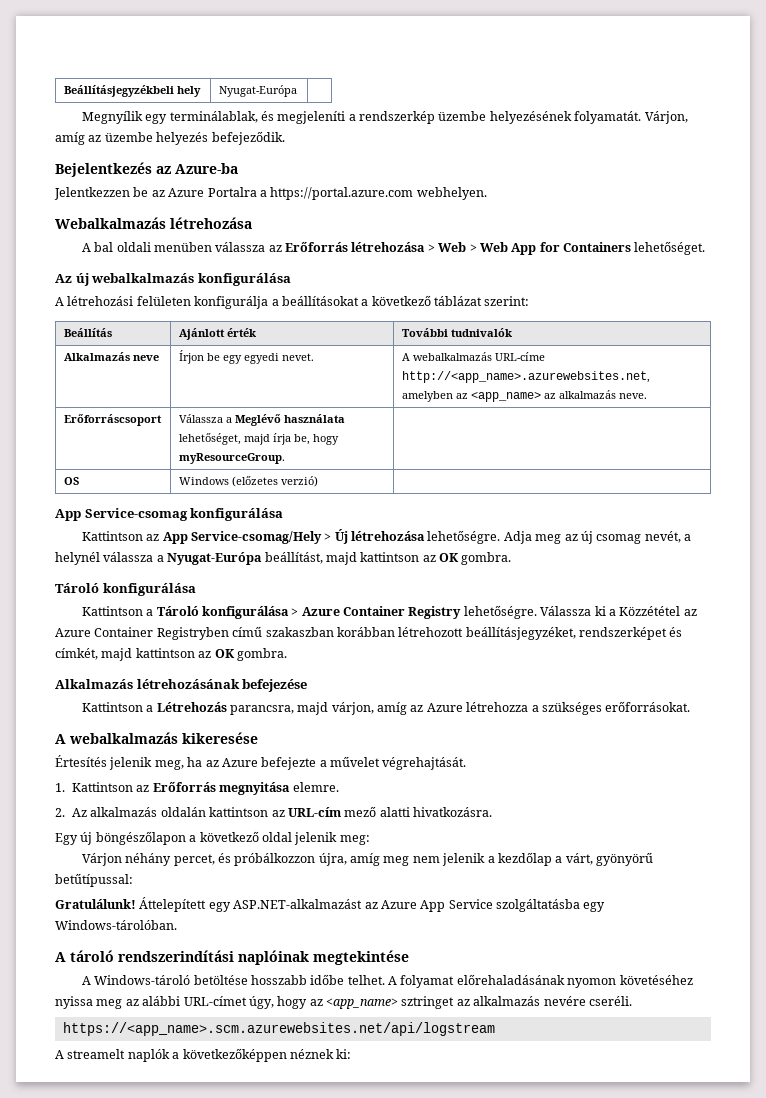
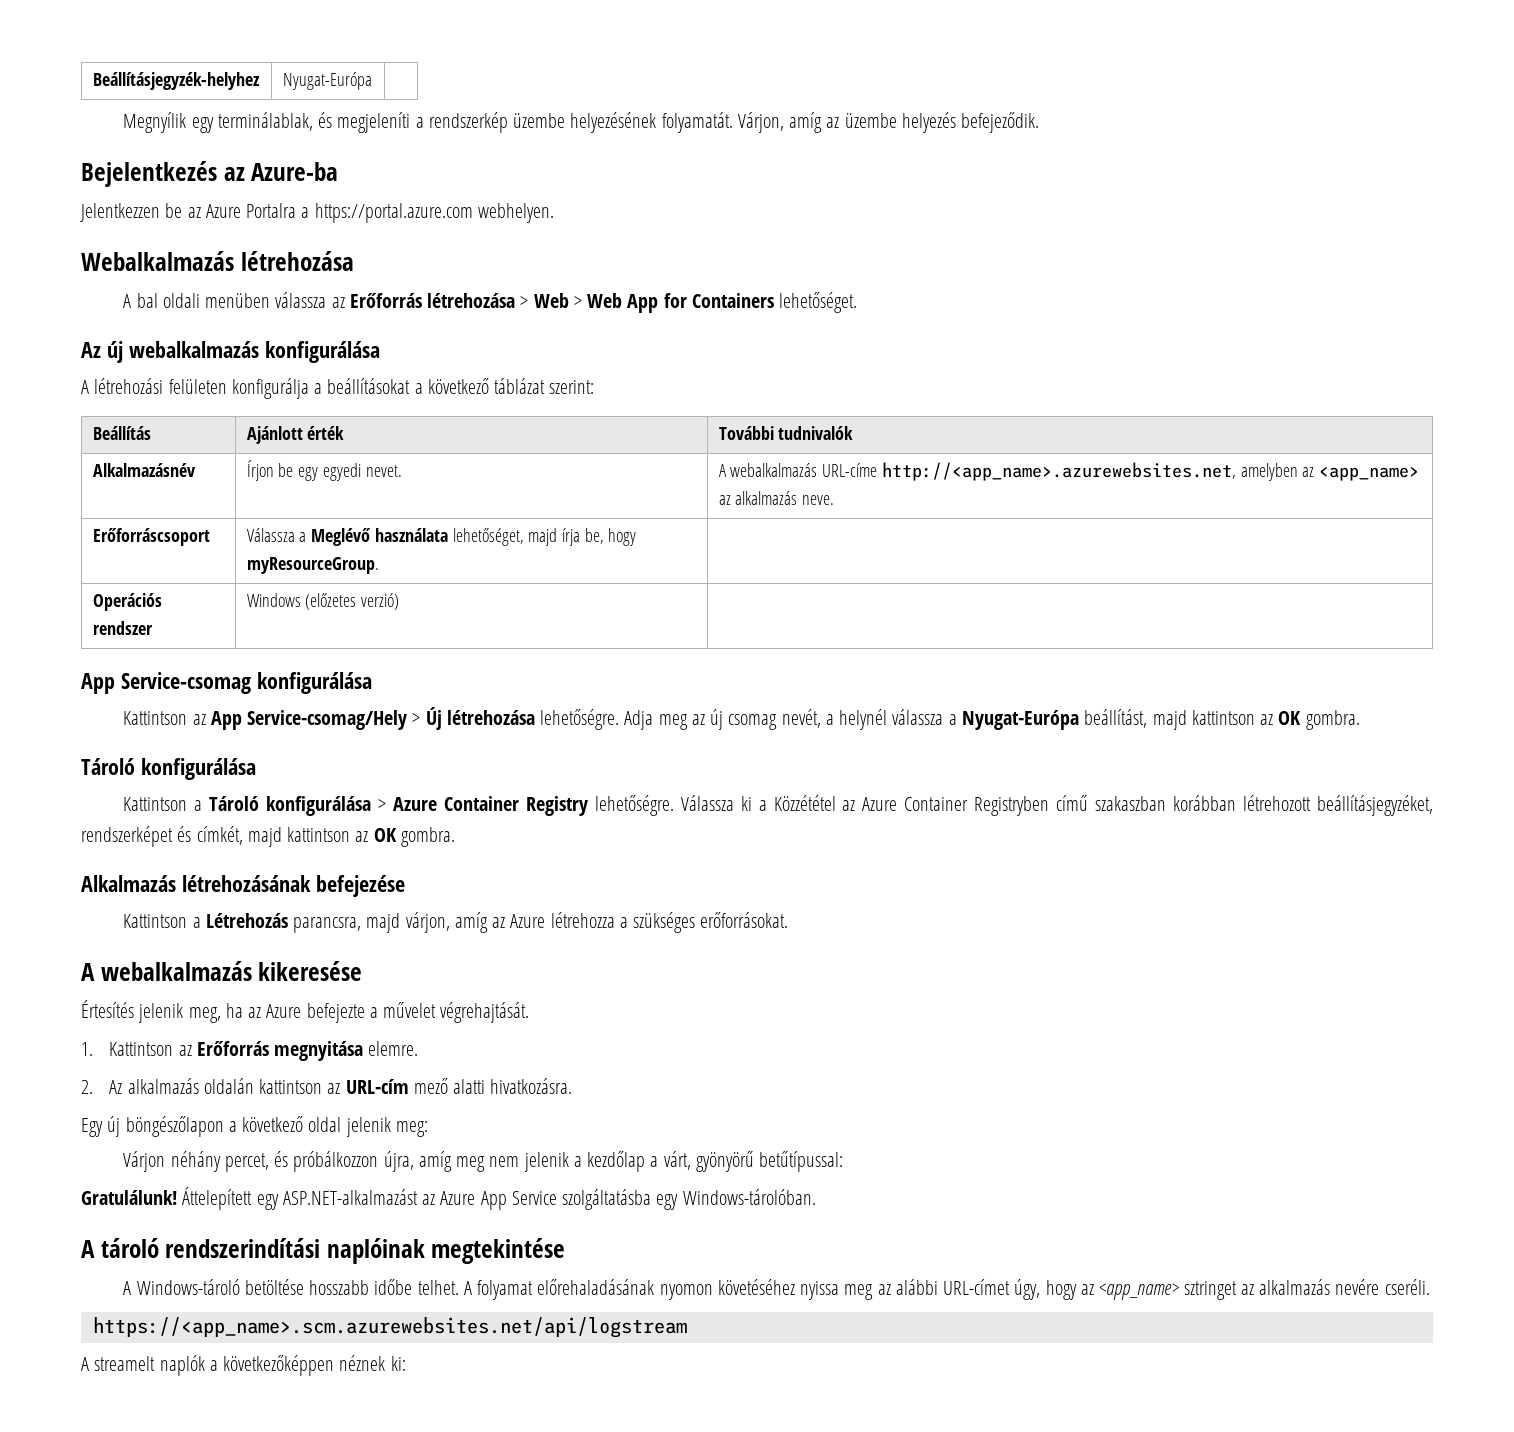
- Beállításjegyzékbeli hely | Nyugat-Európa |
+ Beállításjegyzék-helyhez | Nyugat-Európa |
- Alkalmazás neve | Írjon be egy egyedi nevet. | A webalkalmazás URL-címe http://<app_name>.azurewebsites.net, amelyben az <app_name> az alkalmazás neve.
+ Alkalmazásnév | Írjon be egy egyedi nevet. | A webalkalmazás URL-címe http://<app_name>.azurewebsites.net, amelyben az <app_name> az alkalmazás neve.
- OS | Windows (előzetes verzió) |
+ Operációs rendszer | Windows (előzetes verzió) |

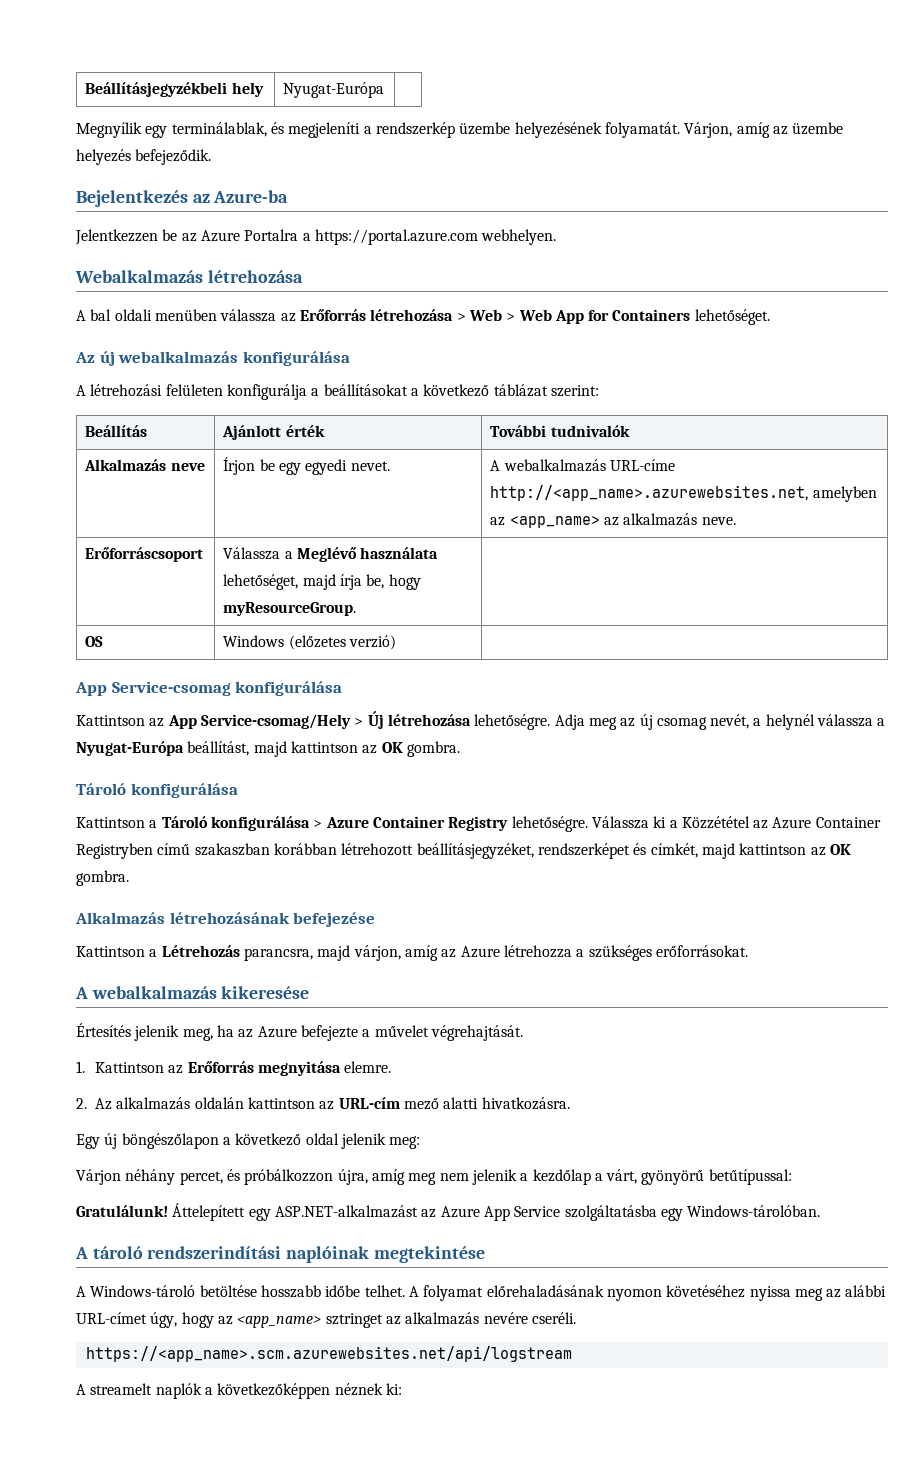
- Beállításjegyzék-helyhez | Nyugat-Európa |
+ Beállításjegyzékbeli hely | Nyugat-Európa |
- Alkalmazásnév | Írjon be egy egyedi nevet. | A webalkalmazás URL-címe http://<app_name>.azurewebsites.net, amelyben az <app_name> az alkalmazás neve.
+ Alkalmazás neve | Írjon be egy egyedi nevet. | A webalkalmazás URL-címe http://<app_name>.azurewebsites.net, amelyben az <app_name> az alkalmazás neve.
- Operációs rendszer | Windows (előzetes verzió) |
+ OS | Windows (előzetes verzió) |

